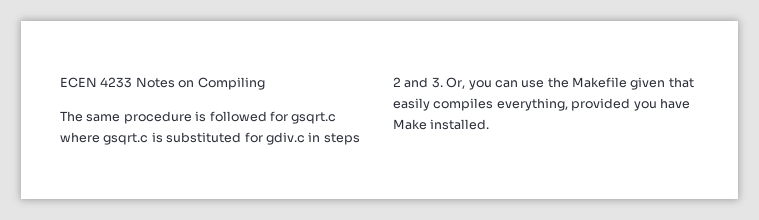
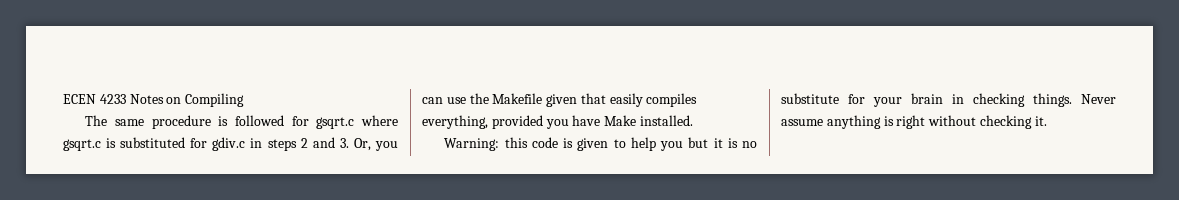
+ Warning: this code is given to help you but it is no substitute for your brain in checking things. Never assume anything is right without checking it.

